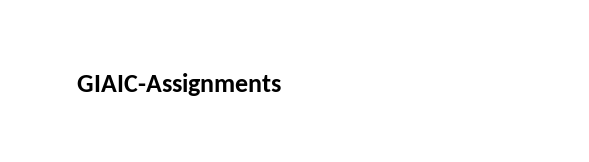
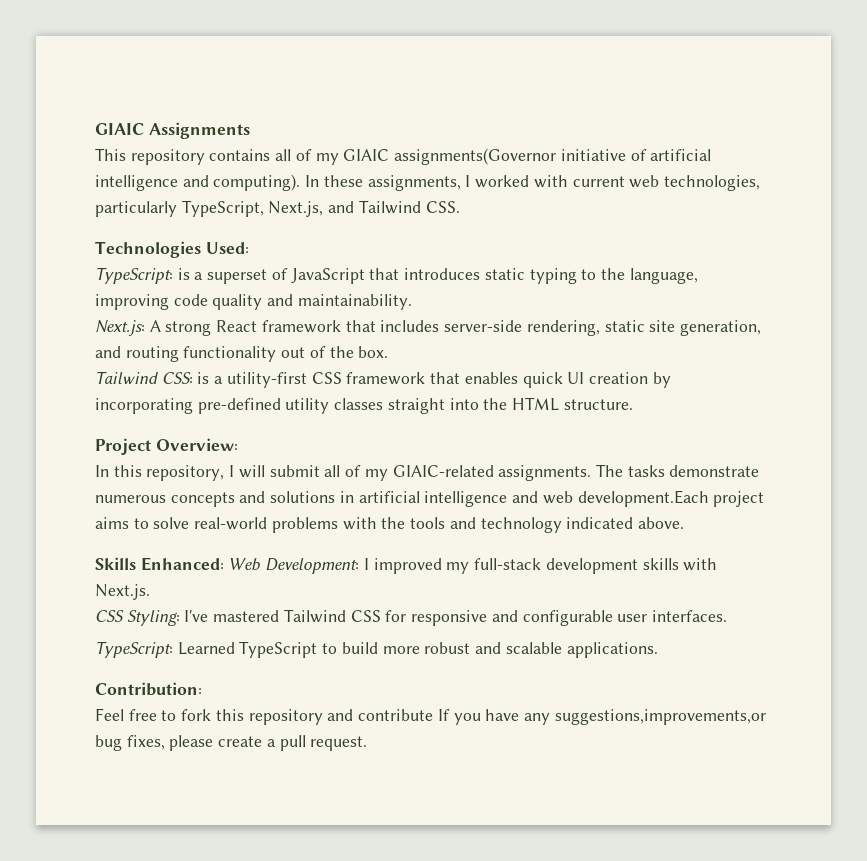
- GIAIC-Assignments
+ GIAIC Assignments
+ This repository contains all of my GIAIC assignments(Governor initiative of artificial intelligence and computing). In these assignments, I worked with current web technologies, particularly TypeScript, Next.js, and Tailwind CSS.
+ Technologies Used:
+ TypeScript: is a superset of JavaScript that introduces static typing to the language, improving code quality and maintainability.
+ Next.js: A strong React framework that includes server-side rendering, static site generation, and routing functionality out of the box.
+ Tailwind CSS: is a utility-first CSS framework that enables quick UI creation by incorporating pre-defined utility classes straight into the HTML structure.
+ Project Overview:
+ In this repository, I will submit all of my GIAIC-related assignments. The tasks demonstrate numerous concepts and solutions in artificial intelligence and web development.Each project aims to solve real-world problems with the tools and technology indicated above.
+ Skills Enhanced: Web Development: I improved my full-stack development skills with Next.js.
+ CSS Styling: I've mastered Tailwind CSS for responsive and configurable user interfaces.
+ TypeScript: Learned TypeScript to build more robust and scalable applications.
+ Contribution:
+ Feel free to fork this repository and contribute If you have any suggestions,improvements,or bug fixes, please create a pull request.

